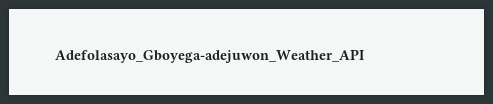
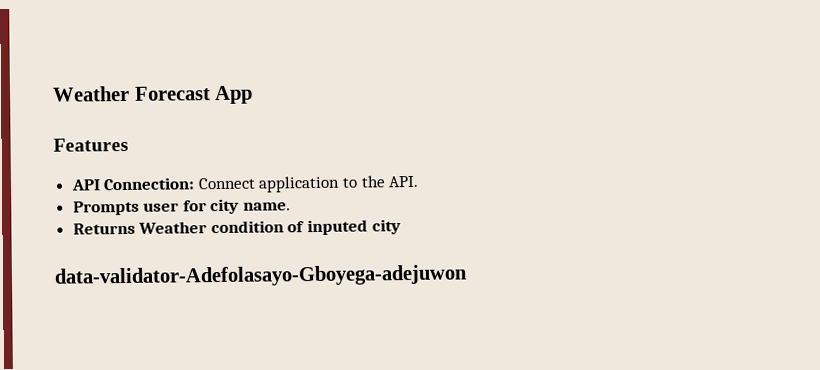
- Adefolasayo_Gboyega-adejuwon_Weather_API
+ Weather Forecast App
+ Features
+ API Connection: Connect application to the API.
+ Prompts user for city name.
+ Returns Weather condition of inputed city
+ data-validator-Adefolasayo-Gboyega-adejuwon

